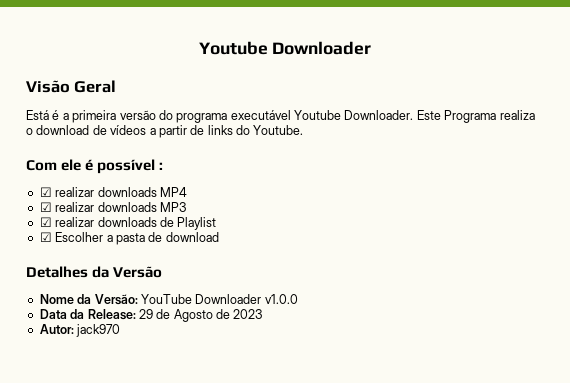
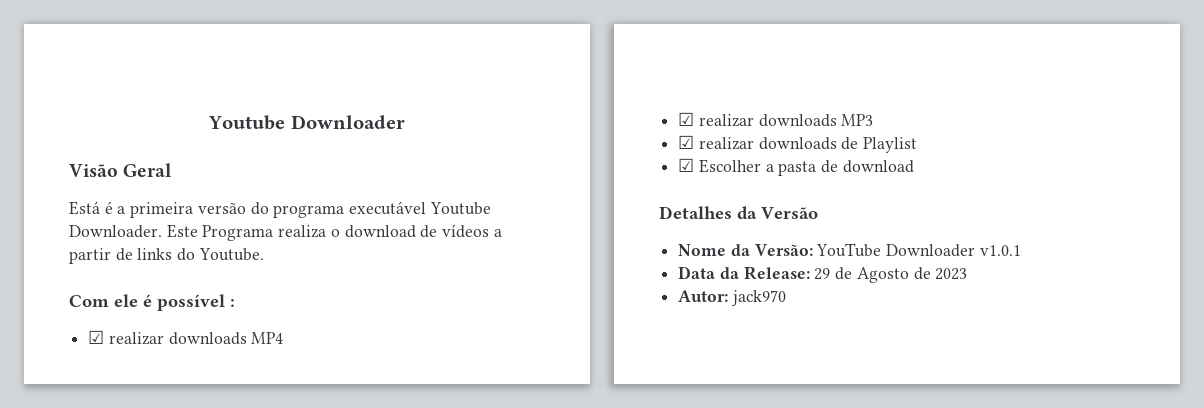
- Nome da Versão: YouTube Downloader v1.0.0
+ Nome da Versão: YouTube Downloader v1.0.1

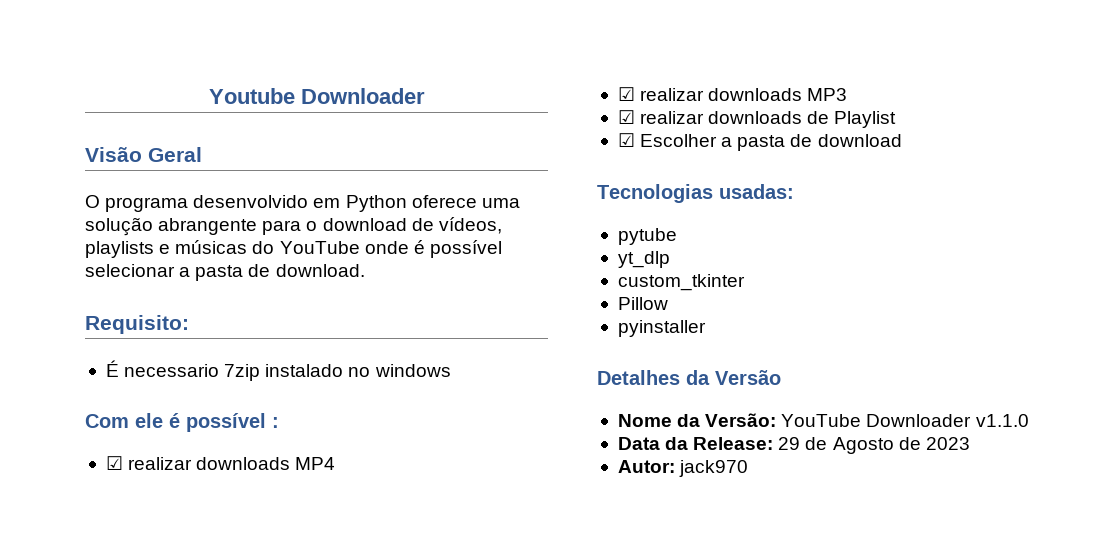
- Está é a primeira versão do programa executável Youtube Downloader. Este Programa realiza o download de vídeos a partir de links do Youtube.
+ O programa desenvolvido em Python oferece uma solução abrangente para o download de vídeos, playlists e músicas do YouTube onde é possível selecionar a pasta de download.
+ Requisito:
+ É necessario 7zip instalado no windows
+ Tecnologias usadas:
+ pytube
+ yt_dlp
+ custom_tkinter
+ Pillow
+ pyinstaller
- Nome da Versão: YouTube Downloader v1.0.1
+ Nome da Versão: YouTube Downloader v1.1.0

